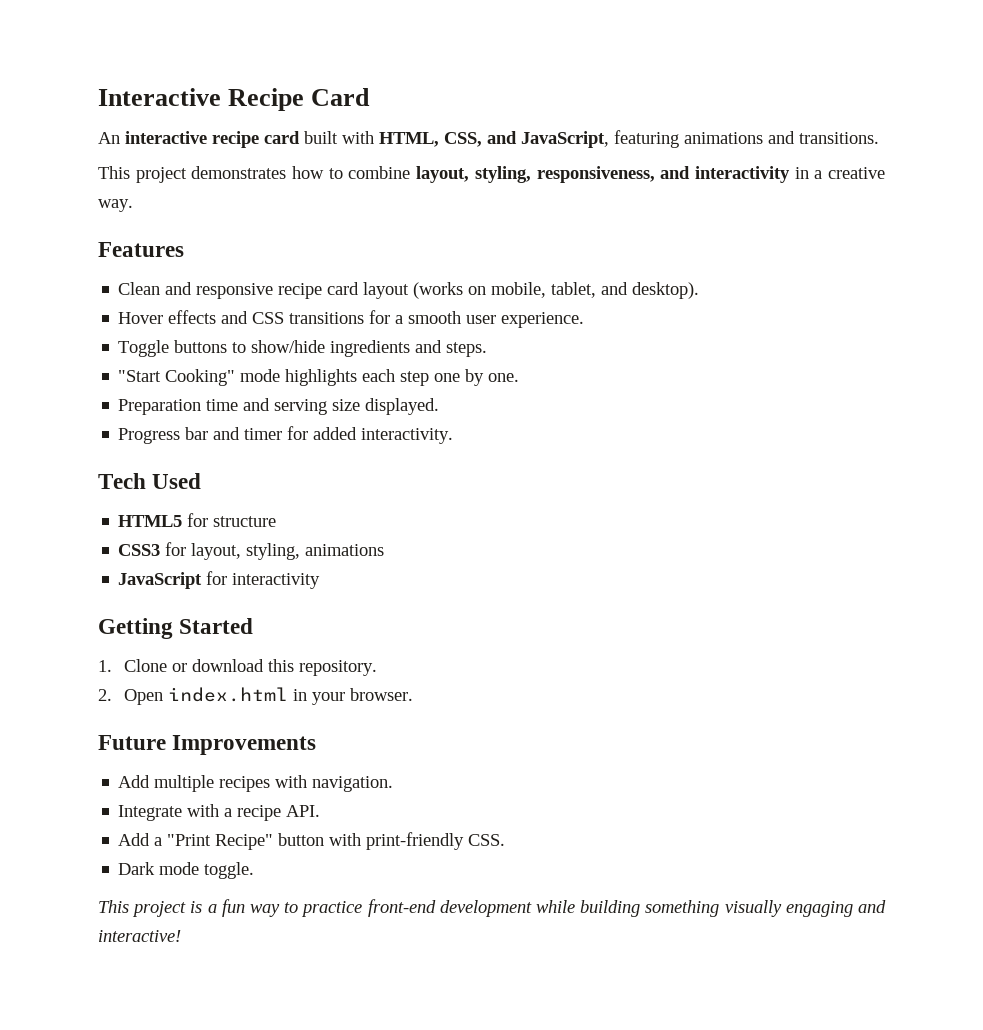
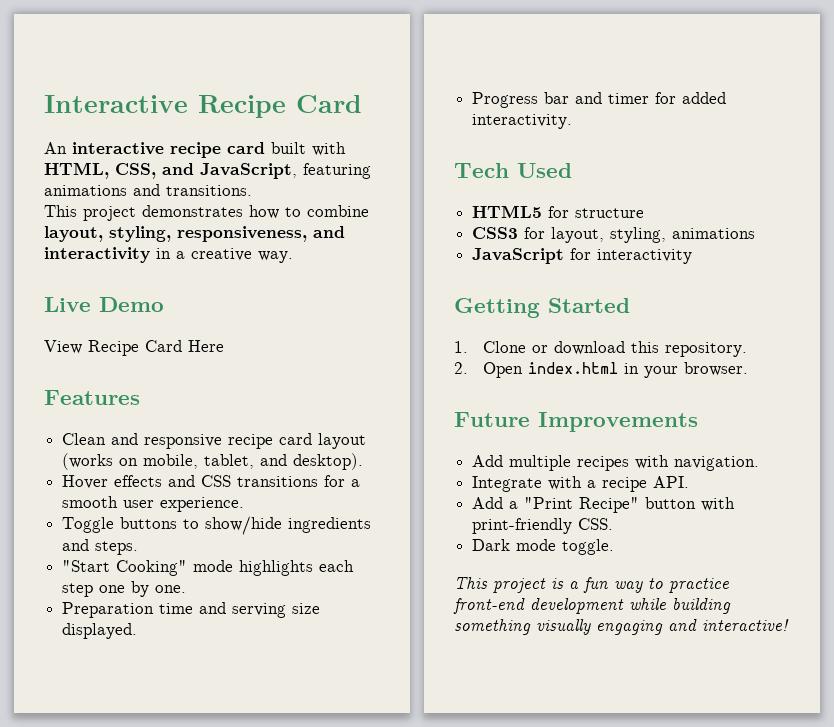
+ Live Demo
+ View Recipe Card Here

